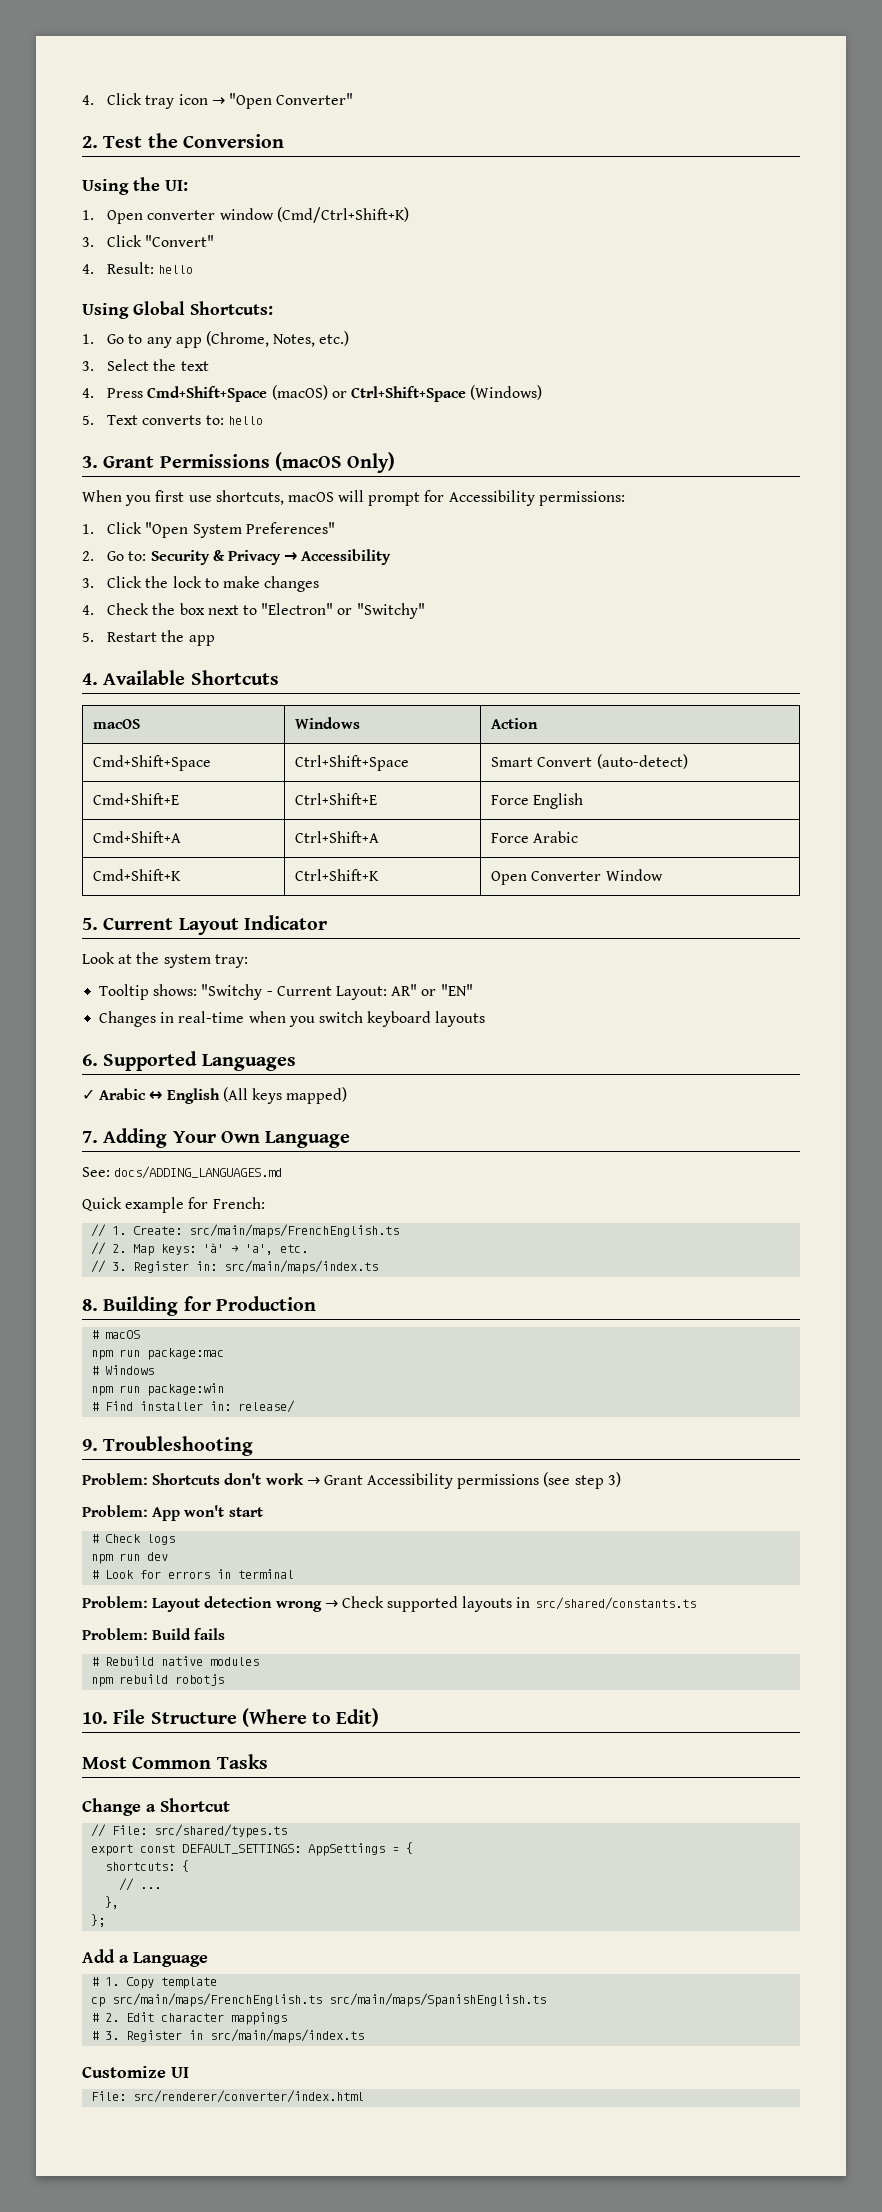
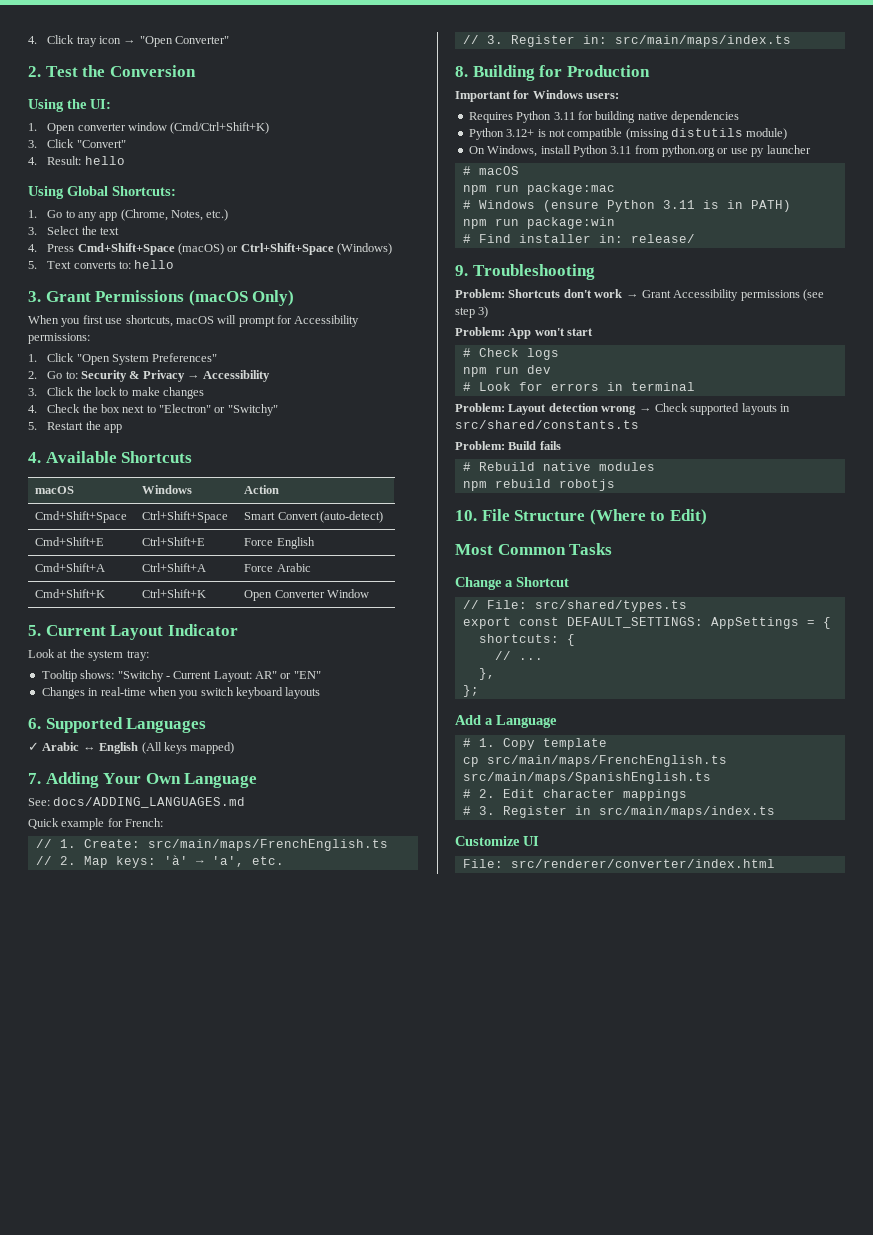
+ Important for Windows users:
+ Requires Python 3.11 for building native dependencies
+ Python 3.12+ is not compatible (missing distutils module)
+ On Windows, install Python 3.11 from python.org or use py launcher
- # Windows
+ # Windows (ensure Python 3.11 is in PATH)

